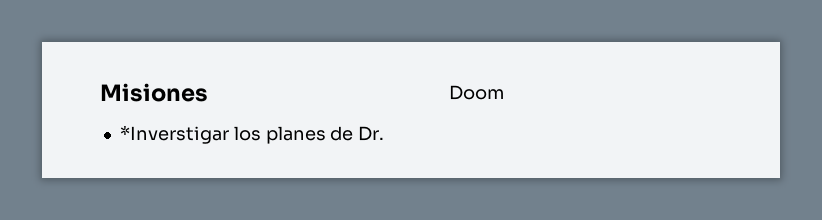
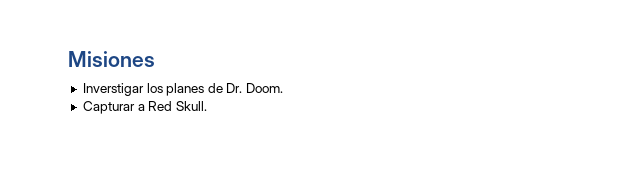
- *Inverstigar los planes de Dr. Doom
+ Inverstigar los planes de Dr. Doom.
+ Capturar a Red Skull.

